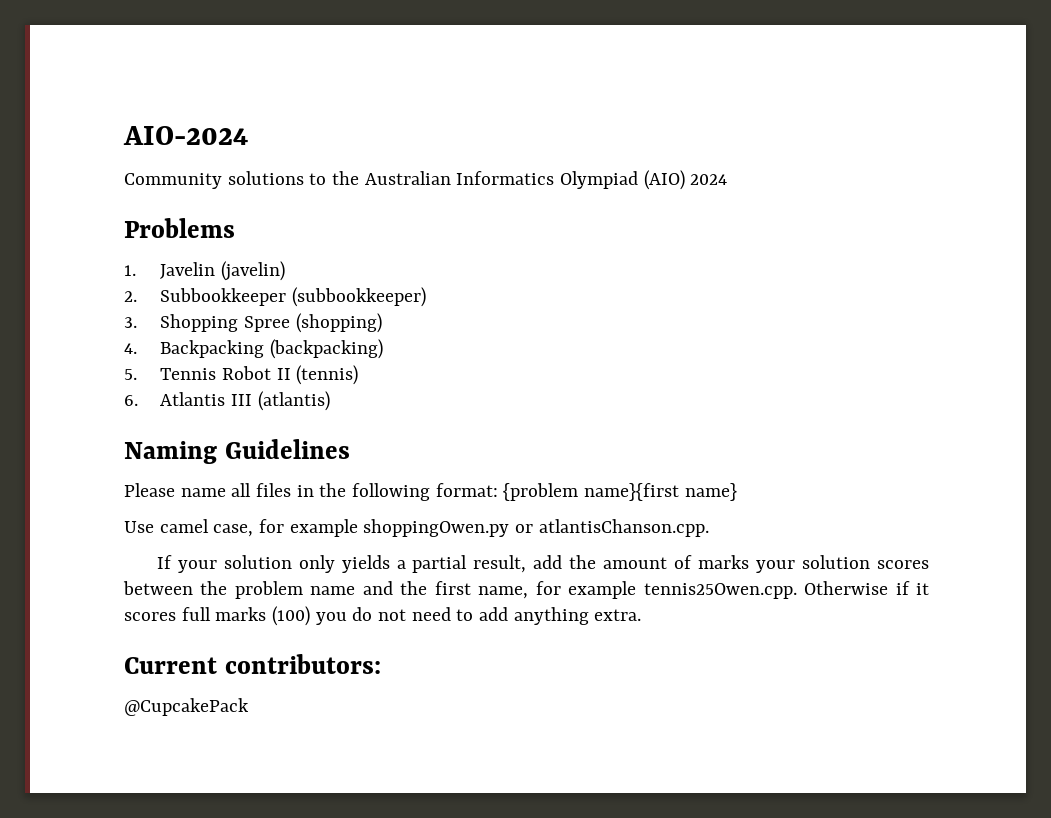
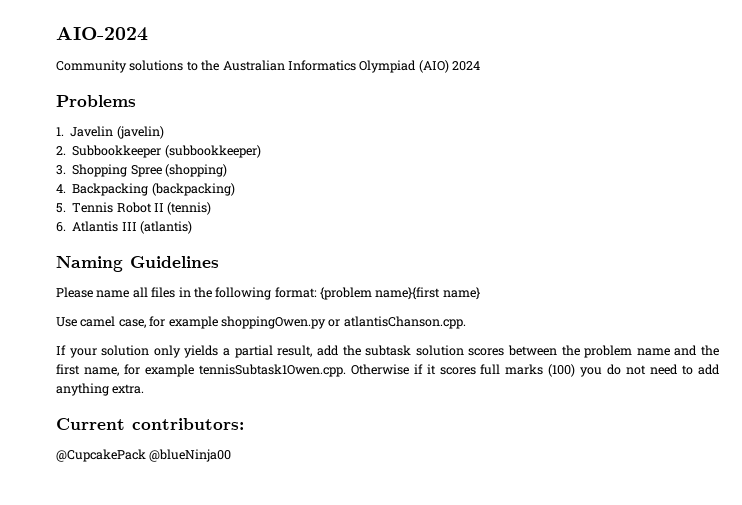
- If your solution only yields a partial result, add the amount of marks your solution scores between the problem name and the first name, for example tennis25Owen.cpp. Otherwise if it scores full marks (100) you do not need to add anything extra.
+ If your solution only yields a partial result, add the subtask solution scores between the problem name and the first name, for example tennisSubtask1Owen.cpp. Otherwise if it scores full marks (100) you do not need to add anything extra.
- @CupcakePack
+ @CupcakePack @blueNinja00

